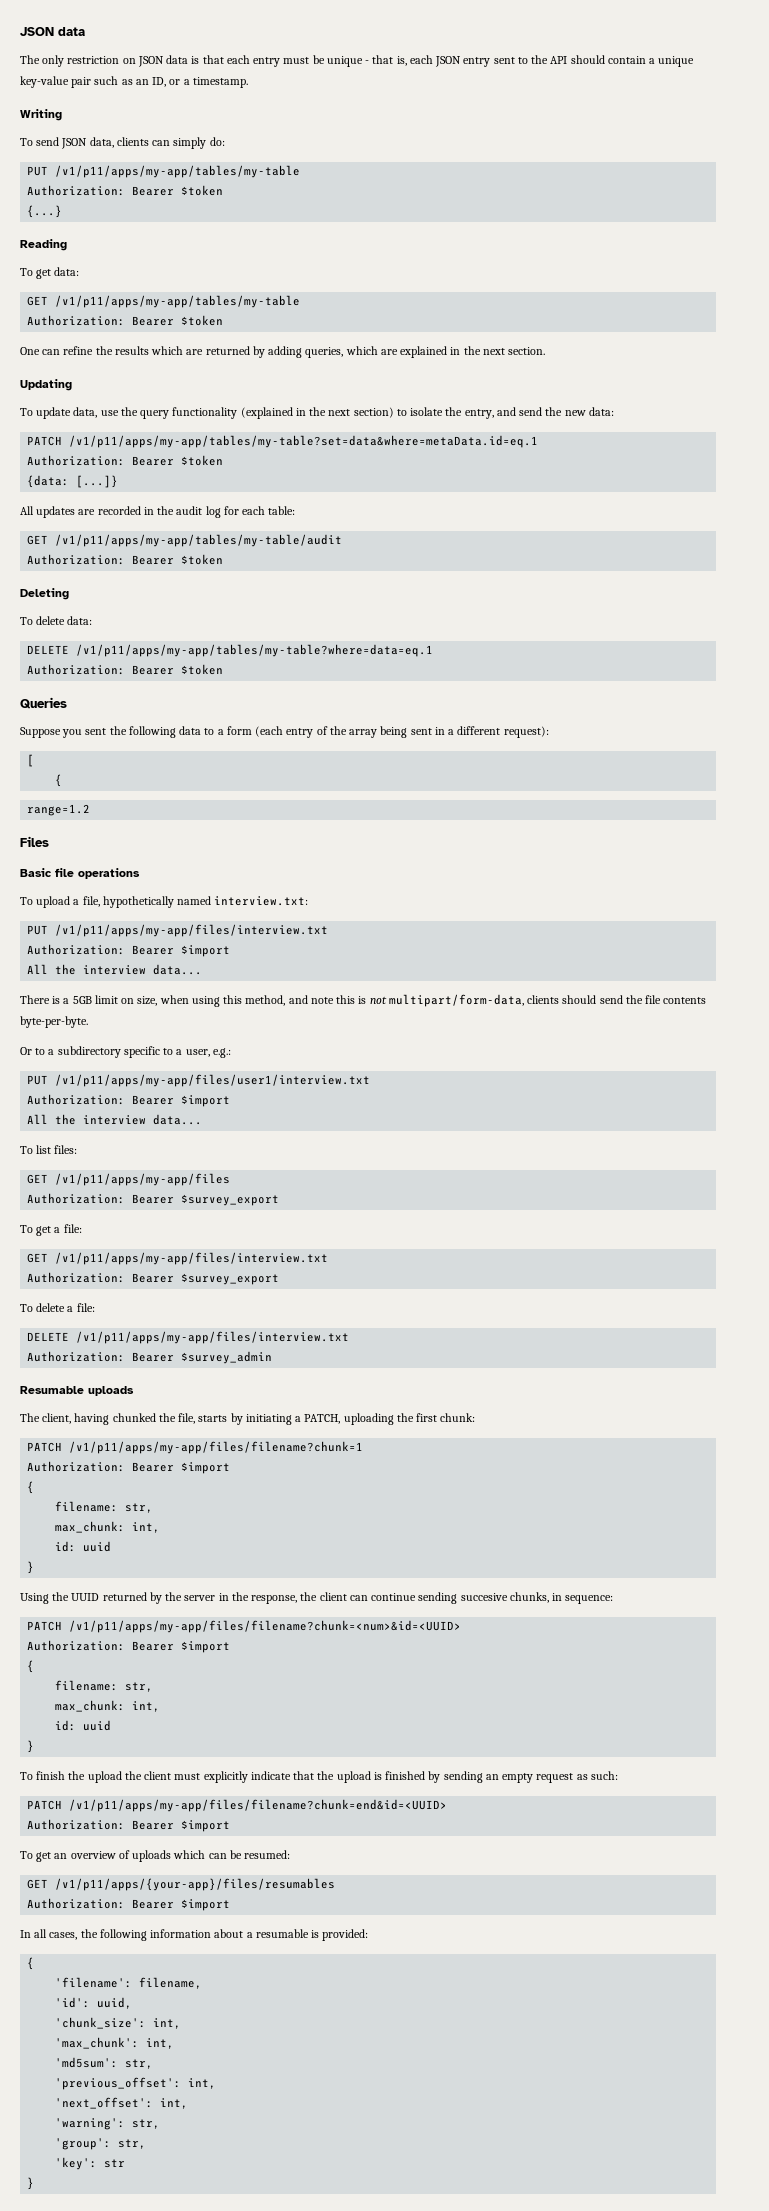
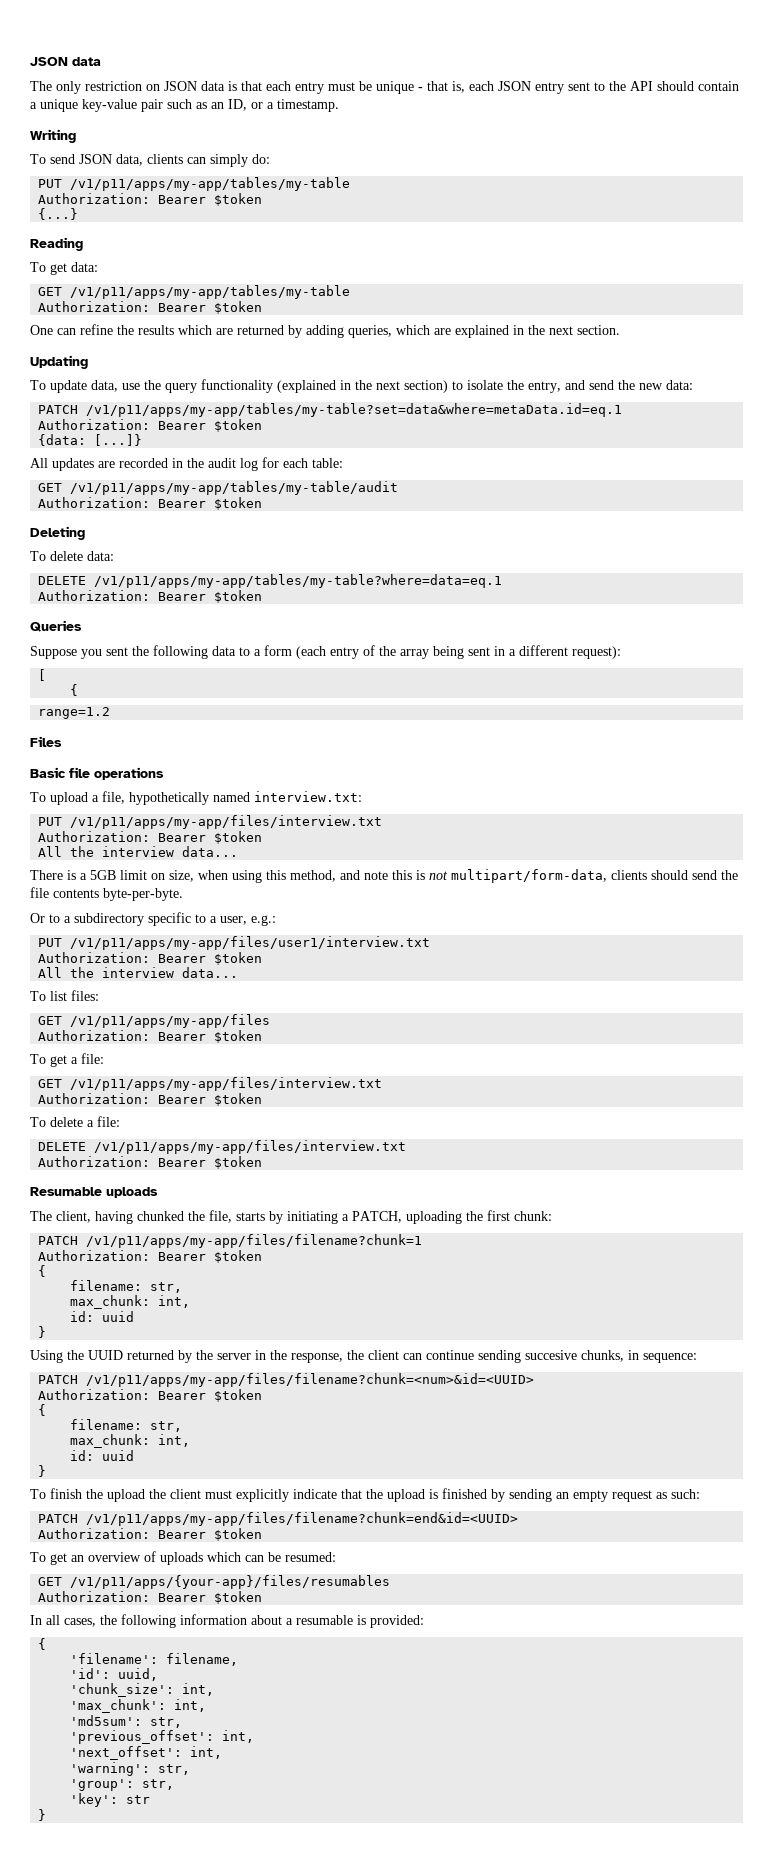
  PUT /v1/p11/apps/my-app/files/interview.txt
- Authorization: Bearer $import
+ Authorization: Bearer $token
  PUT /v1/p11/apps/my-app/files/user1/interview.txt
- Authorization: Bearer $import
+ Authorization: Bearer $token
  GET /v1/p11/apps/my-app/files
- Authorization: Bearer $survey_export
+ Authorization: Bearer $token
  GET /v1/p11/apps/my-app/files/interview.txt
- Authorization: Bearer $survey_export
+ Authorization: Bearer $token
  DELETE /v1/p11/apps/my-app/files/interview.txt
- Authorization: Bearer $survey_admin
+ Authorization: Bearer $token
  PATCH /v1/p11/apps/my-app/files/filename?chunk=1
- Authorization: Bearer $import
+ Authorization: Bearer $token
  PATCH /v1/p11/apps/my-app/files/filename?chunk=<num>&id=<UUID>
- Authorization: Bearer $import
+ Authorization: Bearer $token
  PATCH /v1/p11/apps/my-app/files/filename?chunk=end&id=<UUID>
- Authorization: Bearer $import
+ Authorization: Bearer $token
  GET /v1/p11/apps/{your-app}/files/resumables
- Authorization: Bearer $import
+ Authorization: Bearer $token

